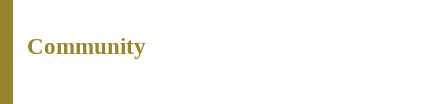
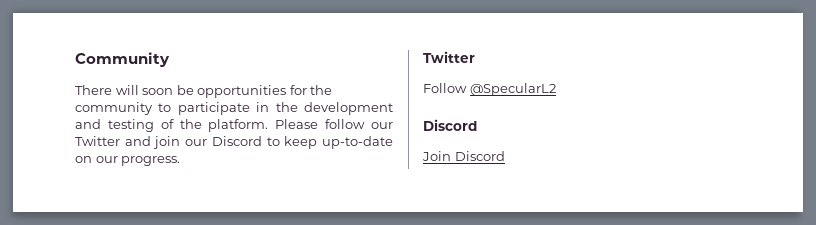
+ There will soon be opportunities for the community to participate in the development and testing of the platform. Please follow our Twitter and join our Discord to keep up-to-date on our progress.
+ Twitter
+ Follow @SpecularL2
+ Discord
+ Join Discord

